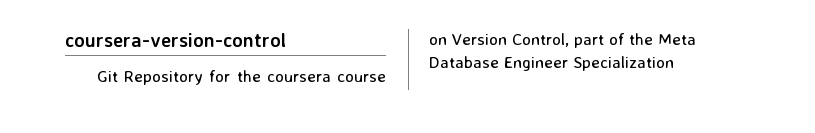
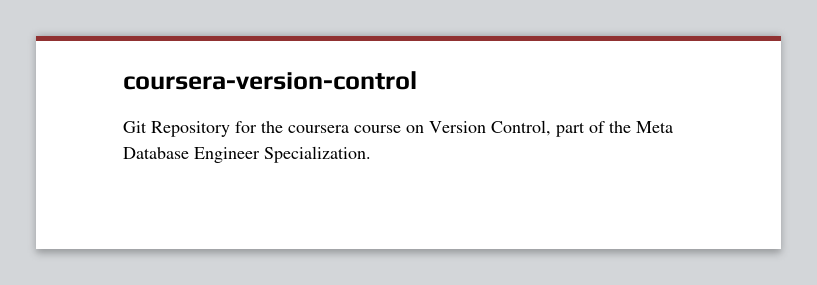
- Git Repository for the coursera course on Version Control, part of the Meta Database Engineer Specialization
+ Git Repository for the coursera course on Version Control, part of the Meta Database Engineer Specialization.

